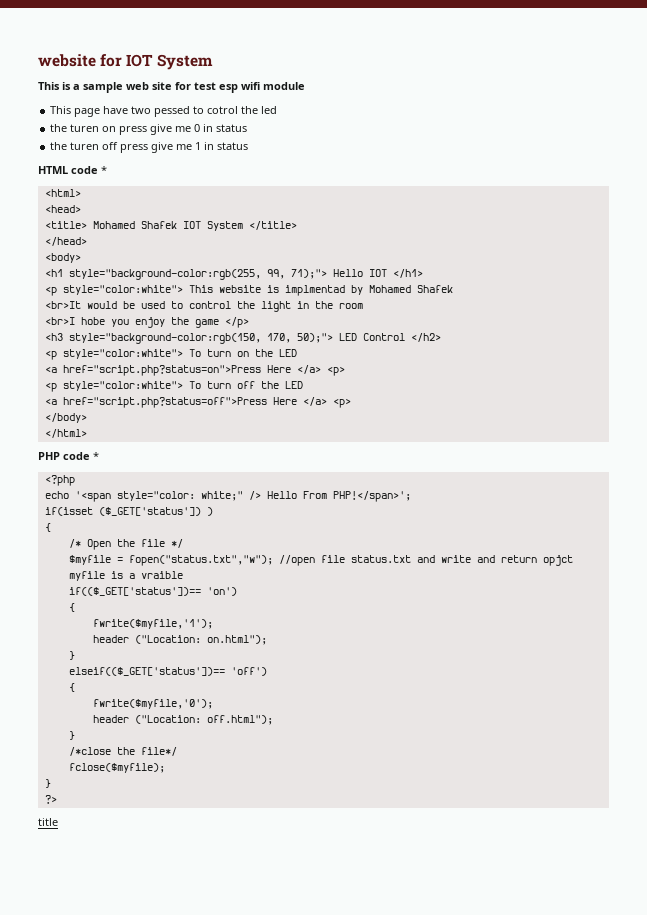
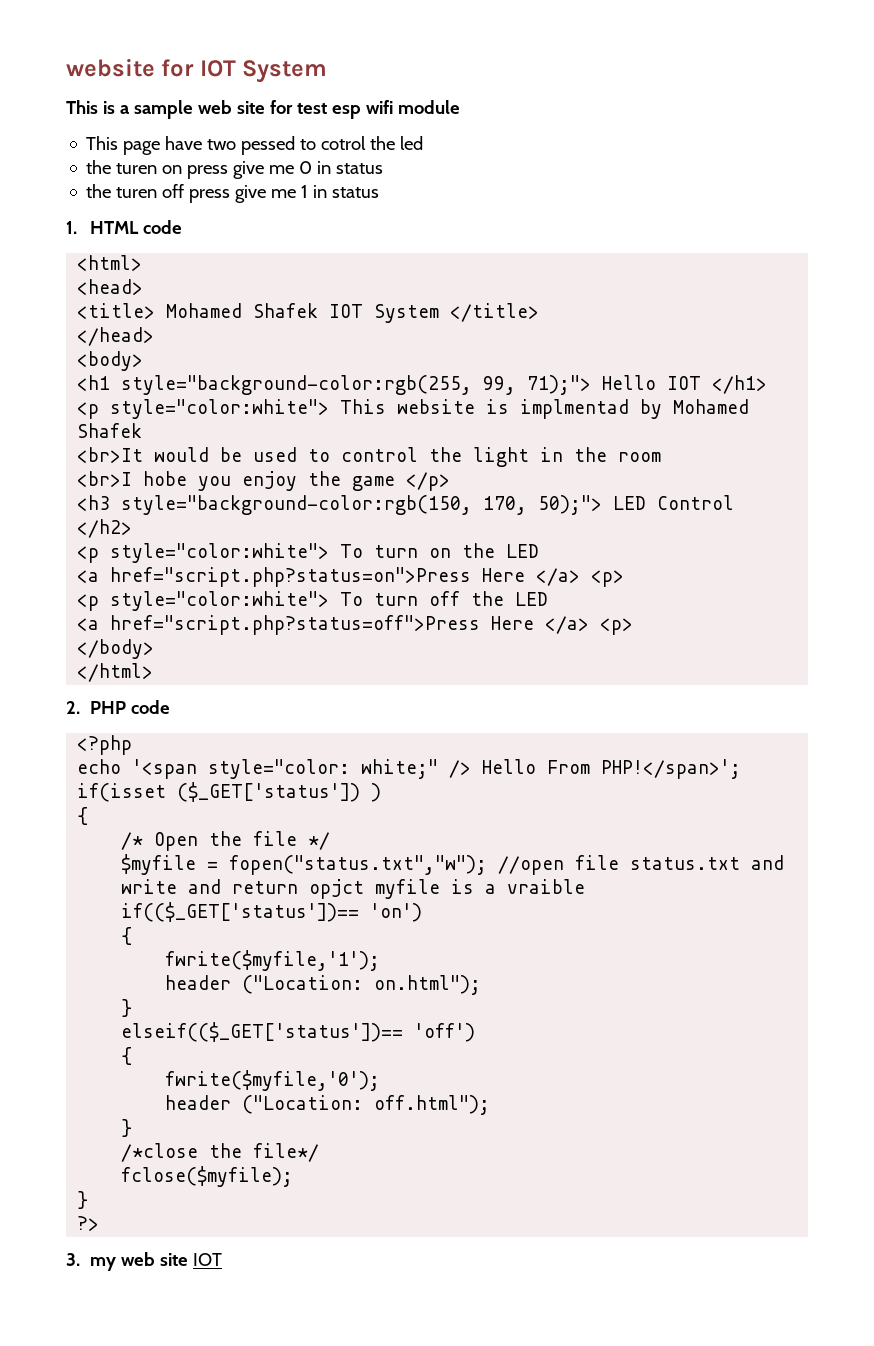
- HTML code *
+ 1. HTML code
- PHP code *
+ 2. PHP code
- title
+ 3. my web site IOT

